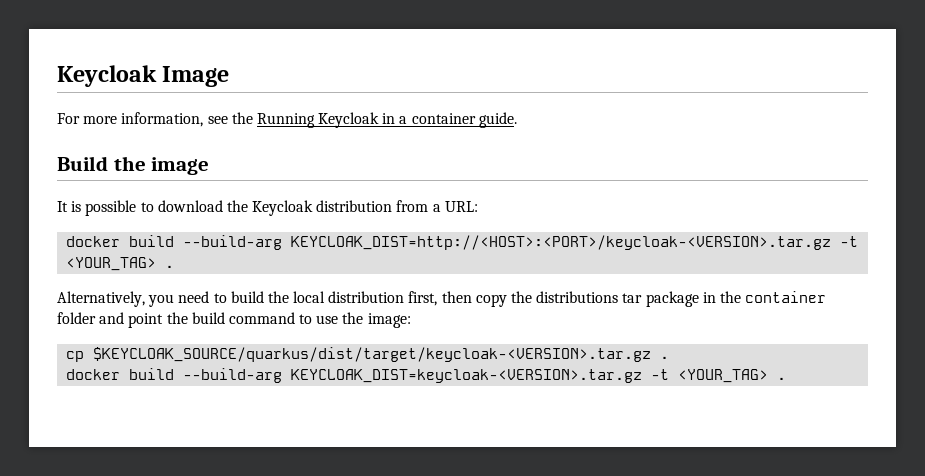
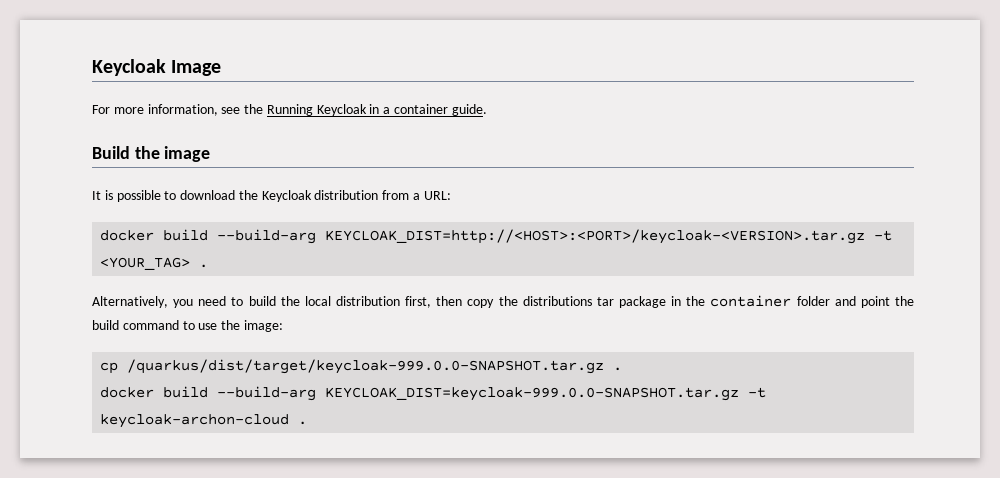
- cp $KEYCLOAK_SOURCE/quarkus/dist/target/keycloak-<VERSION>.tar.gz .
+ cp /quarkus/dist/target/keycloak-999.0.0-SNAPSHOT.tar.gz .
- docker build --build-arg KEYCLOAK_DIST=keycloak-<VERSION>.tar.gz -t <YOUR_TAG> .
+ docker build --build-arg KEYCLOAK_DIST=keycloak-999.0.0-SNAPSHOT.tar.gz -t keycloak-archon-cloud .

